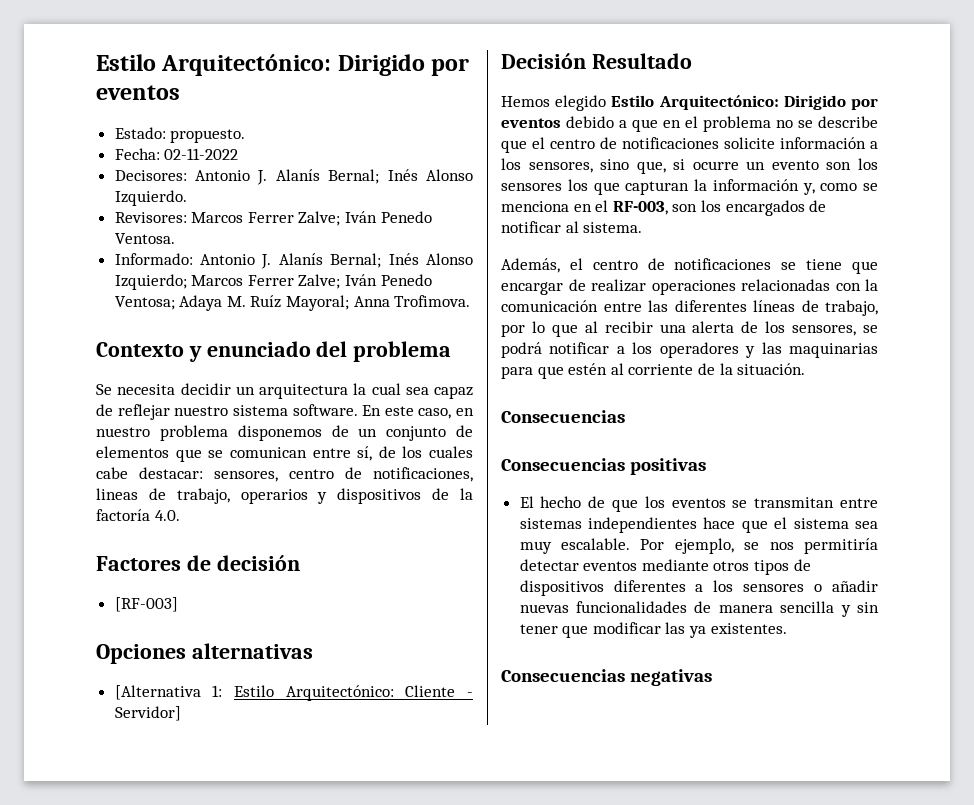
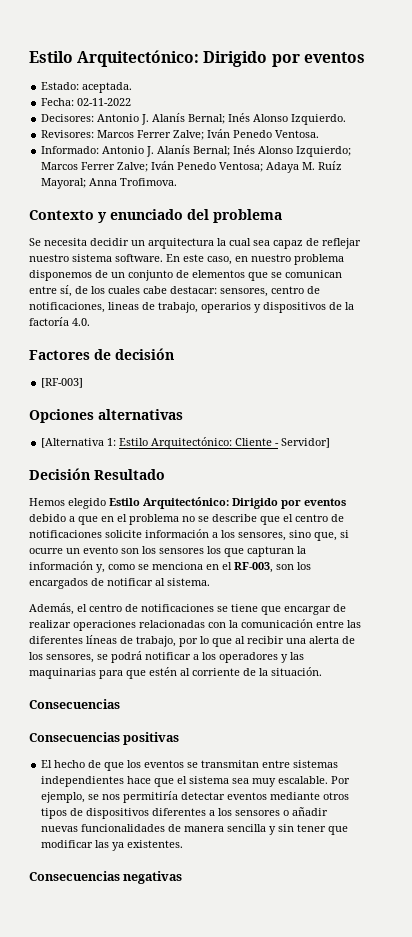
- Estado: propuesto.
+ Estado: aceptada.

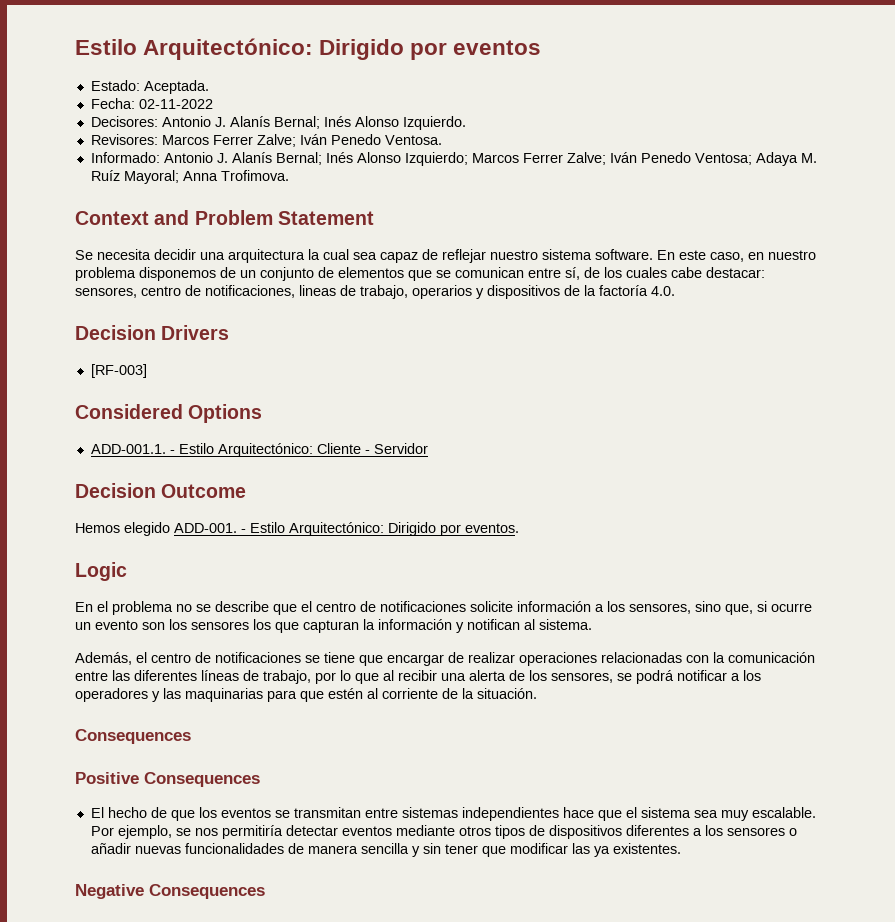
- Estado: aceptada.
+ Estado: Aceptada.
- Contexto y enunciado del problema
+ Context and Problem Statement
- Se necesita decidir un arquitectura la cual sea capaz de reflejar nuestro sistema software.
+ Se necesita decidir una arquitectura la cual sea capaz de reflejar nuestro sistema software.
- Factores de decisión
+ Decision Drivers
  [RF-003]
- Opciones alternativas
- [Alternativa 1: Estilo Arquitectónico: Cliente - Servidor]
- Decisión Resultado
+ Considered Options
+ ADD-001.1. - Estilo Arquitectónico: Cliente - Servidor
+ Decision Outcome
- Hemos elegido Estilo Arquitectónico: Dirigido por eventos debido a que en el problema no se describe que el centro de notificaciones solicite información a los sensores, sino que, si ocurre un evento son los sensores los que capturan la información y, como se menciona en el RF-003, son los encargados de notificar al sistema.
+ Hemos elegido ADD-001. - Estilo Arquitectónico: Dirigido por eventos.
+ Logic
+ En el problema no se describe que el centro de notificaciones solicite información a los sensores, sino que, si ocurre un evento son los sensores los que capturan la información y notifican al sistema.
  Además, el centro de notificaciones se tiene que encargar de realizar operaciones relacionadas con la comunicación entre las diferentes líneas de trabajo, por lo que al recibir una alerta de los sensores, se podrá notificar a los operadores y las maquinarias para que estén al corriente de la situación.
- Consecuencias
- Consecuencias positivas
+ Consequences
+ Positive Consequences
- Consecuencias negativas
+ Negative Consequences

